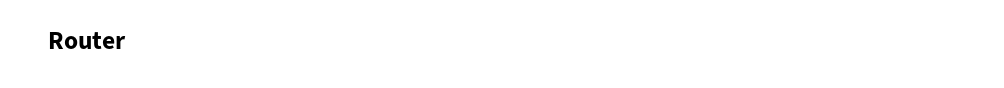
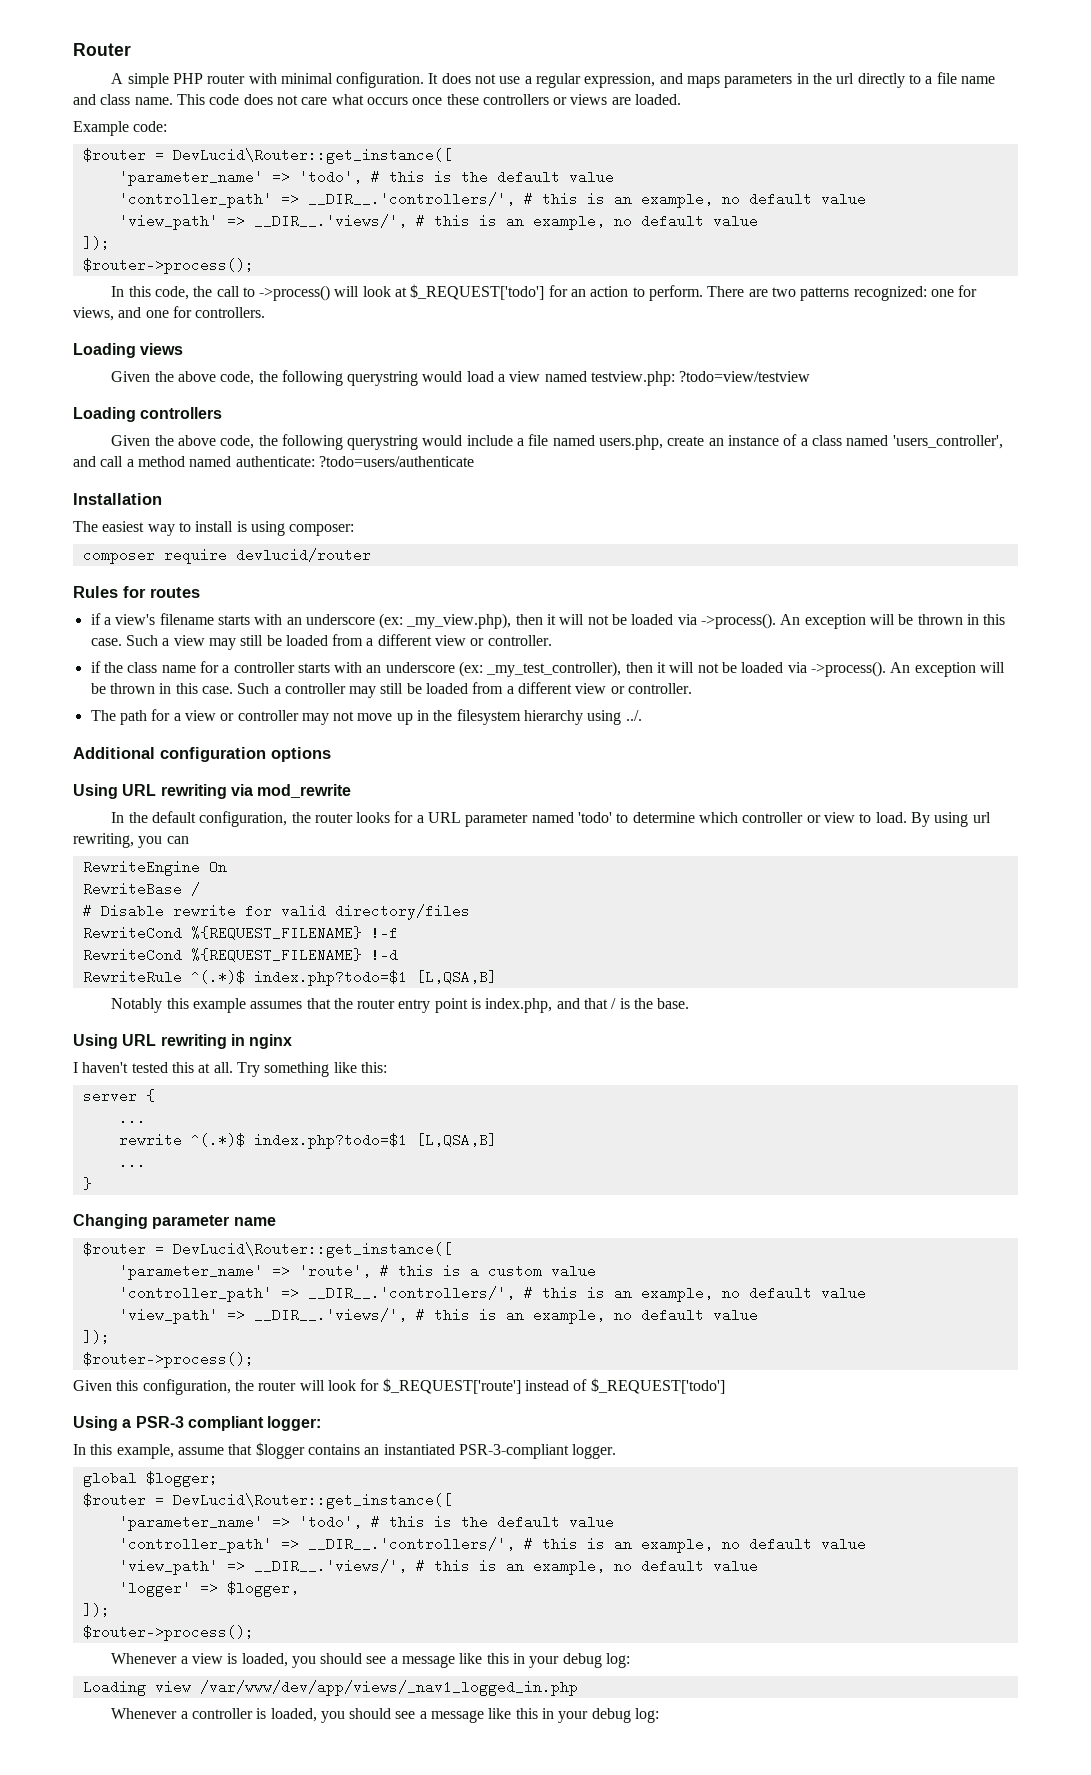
+ A simple PHP router with minimal configuration. It does not use a regular expression, and maps parameters in the url directly to a file name and class name. This code does not care what occurs once these controllers or views are loaded.
+ Example code:
+ $router = DevLucid\Router::get_instance([
+ 'parameter_name' => 'todo', # this is the default value
+ 'controller_path' => __DIR__.'controllers/', # this is an example, no default value
+ 'view_path' => __DIR__.'views/', # this is an example, no default value
+ ]);
+ $router->process();
+ In this code, the call to ->process() will look at $_REQUEST['todo'] for an action to perform. There are two patterns recognized: one for views, and one for controllers.
+ Loading views
+ Given the above code, the following querystring would load a view named testview.php: ?todo=view/testview
+ Loading controllers
+ Given the above code, the following querystring would include a file named users.php, create an instance of a class named 'users_controller', and call a method named authenticate: ?todo=users/authenticate
+ Installation
+ The easiest way to install is using composer:
+ composer require devlucid/router
+ Rules for routes
+ if a view's filename starts with an underscore (ex: _my_view.php), then it will not be loaded via ->process(). An exception will be thrown in this case. Such a view may still be loaded from a different view or controller.
+ if the class name for a controller starts with an underscore (ex: _my_test_controller), then it will not be loaded via ->process(). An exception will be thrown in this case. Such a controller may still be loaded from a different view or controller.
+ The path for a view or controller may not move up in the filesystem hierarchy using ../.
+ Additional configuration options
+ Using URL rewriting via mod_rewrite
+ In the default configuration, the router looks for a URL parameter named 'todo' to determine which controller or view to load. By using url rewriting, you can
+ RewriteEngine On
+ RewriteBase /
+ # Disable rewrite for valid directory/files
+ RewriteCond %{REQUEST_FILENAME} !-f
+ RewriteCond %{REQUEST_FILENAME} !-d
+ RewriteRule ^(.*)$ index.php?todo=$1 [L,QSA,B]
+ Notably this example assumes that the router entry point is index.php, and that / is the base.
+ Using URL rewriting in nginx
+ I haven't tested this at all. Try something like this:
+ server {
+ ...
+ rewrite ^(.*)$ index.php?todo=$1 [L,QSA,B]
+ ...
+ }
+ Changing parameter name
+ $router = DevLucid\Router::get_instance([
+ 'parameter_name' => 'route', # this is a custom value
+ 'controller_path' => __DIR__.'controllers/', # this is an example, no default value
+ 'view_path' => __DIR__.'views/', # this is an example, no default value
+ ]);
+ $router->process();
+ Given this configuration, the router will look for $_REQUEST['route'] instead of $_REQUEST['todo']
+ Using a PSR-3 compliant logger:
+ In this example, assume that $logger contains an instantiated PSR-3-compliant logger.
+ global $logger;
+ $router = DevLucid\Router::get_instance([
+ 'parameter_name' => 'todo', # this is the default value
+ 'controller_path' => __DIR__.'controllers/', # this is an example, no default value
+ 'view_path' => __DIR__.'views/', # this is an example, no default value
+ 'logger' => $logger,
+ ]);
+ $router->process();
+ Whenever a view is loaded, you should see a message like this in your debug log:
+ Loading view /var/www/dev/app/views/_nav1_logged_in.php
+ Whenever a controller is loaded, you should see a message like this in your debug log:

